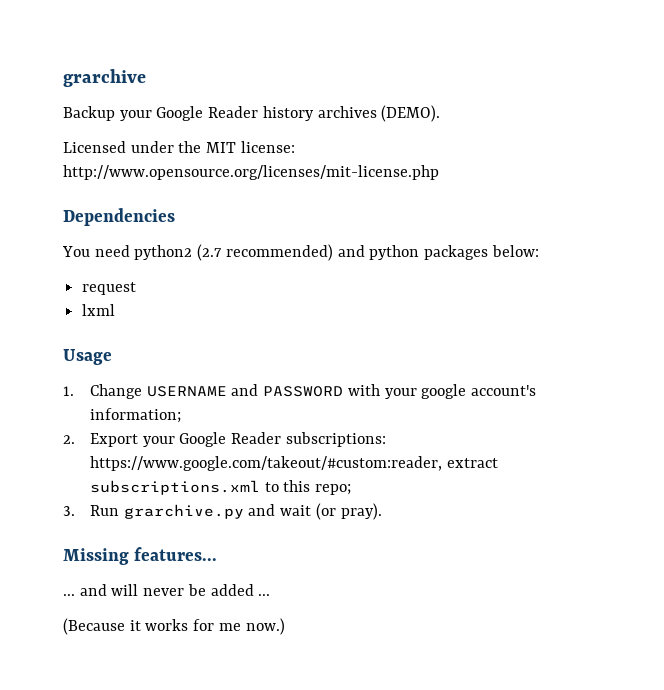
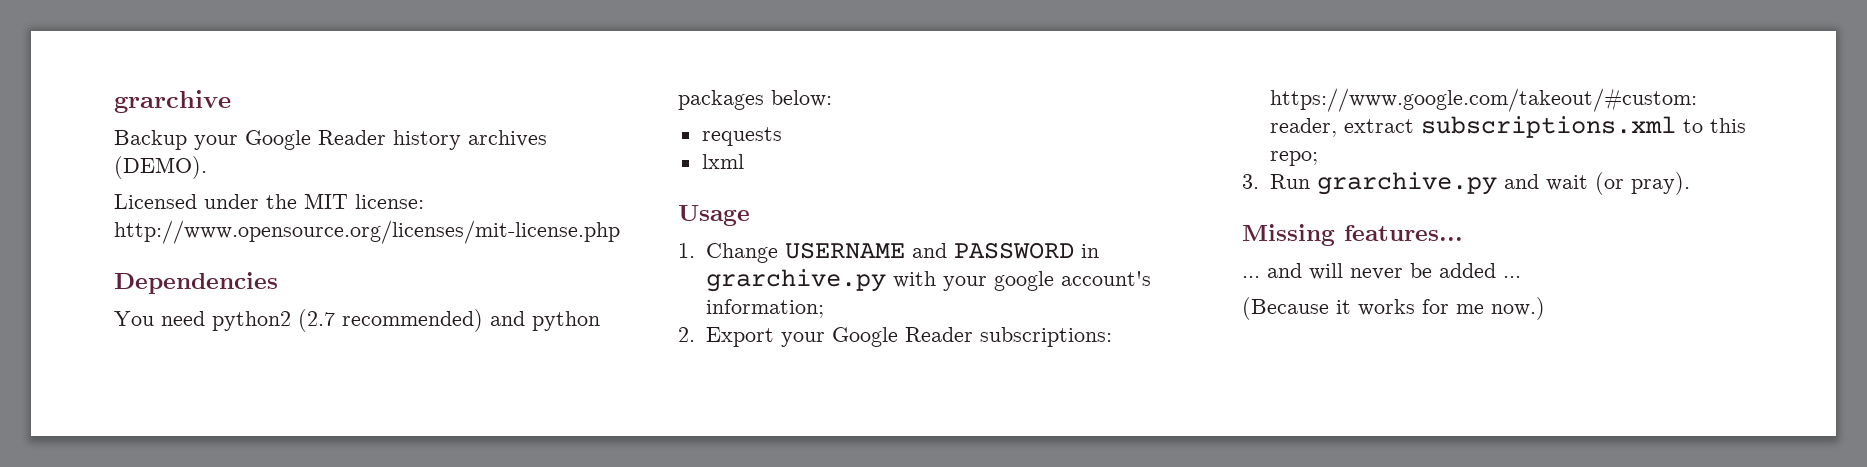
- request
+ requests
- 1. Change USERNAME and PASSWORD with your google account's information;
+ 1. Change USERNAME and PASSWORD in grarchive.py with your google account's information;

